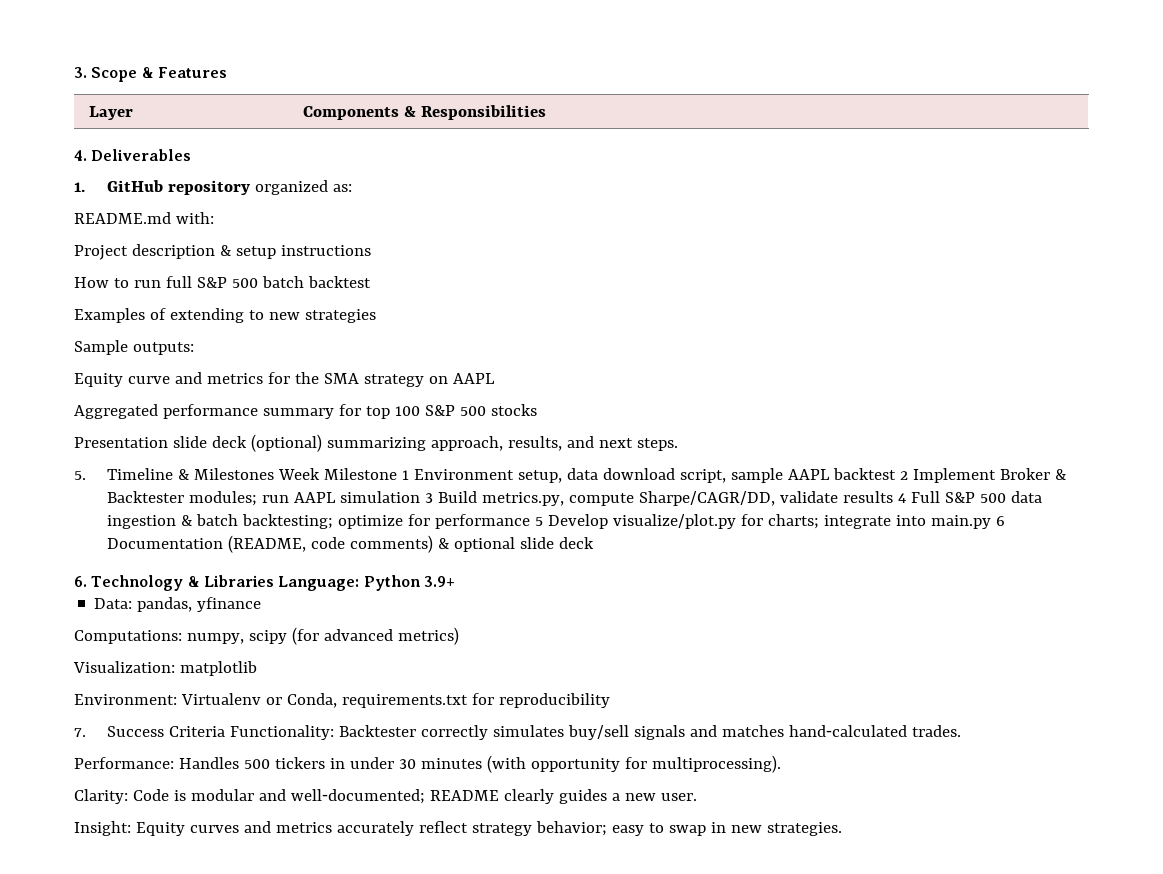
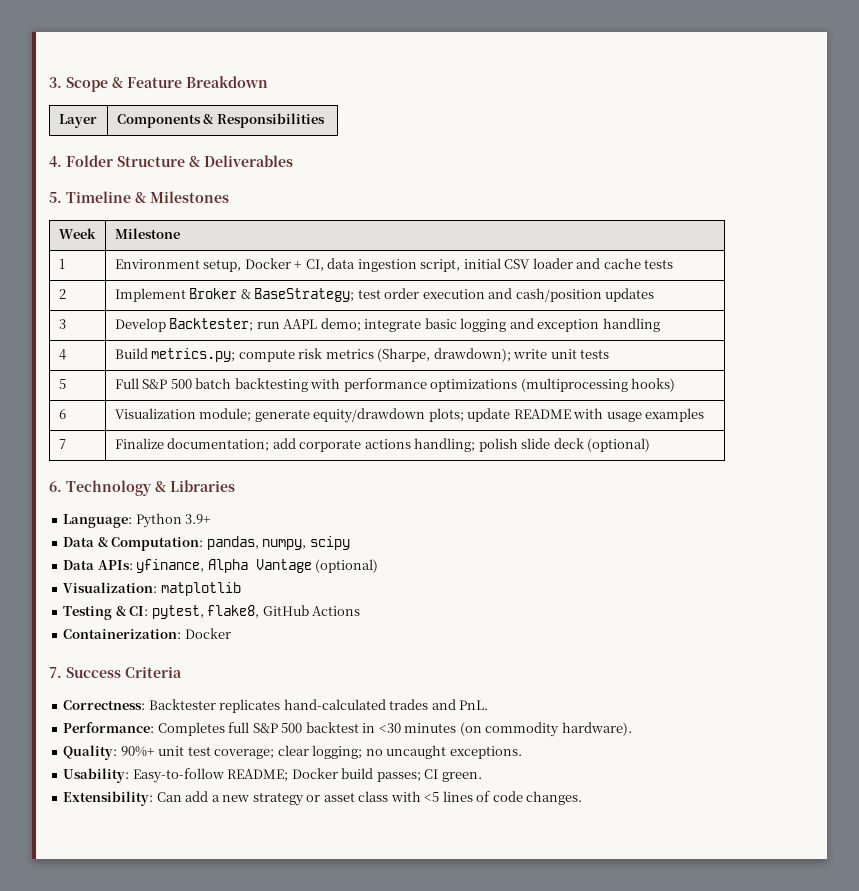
- 3. Scope & Features
+ 3. Scope & Feature Breakdown
- 4. Deliverables
- 1. GitHub repository organized as:
- README.md with:
- Project description & setup instructions
- How to run full S&P 500 batch backtest
- Examples of extending to new strategies
- Sample outputs:
- Equity curve and metrics for the SMA strategy on AAPL
- Aggregated performance summary for top 100 S&P 500 stocks
- Presentation slide deck (optional) summarizing approach, results, and next steps.
- 5. Timeline & Milestones Week Milestone 1 Environment setup, data download script, sample AAPL backtest 2 Implement Broker & Backtester modules; run AAPL simulation 3 Build metrics.py, compute Sharpe/CAGR/DD, validate results 4 Full S&P 500 data ingestion & batch backtesting; optimize for performance 5 Develop visualize/plot.py for charts; integrate into main.py 6 Documentation (README, code comments) & optional slide deck
+ 4. Folder Structure & Deliverables
+ 5. Timeline & Milestones
+ Week | Milestone
+ 1 | Environment setup, Docker + CI, data ingestion script, initial CSV loader and cache tests
+ 2 | Implement Broker & BaseStrategy; test order execution and cash/position updates
+ 3 | Develop Backtester; run AAPL demo; integrate basic logging and exception handling
+ 4 | Build metrics.py; compute risk metrics (Sharpe, drawdown); write unit tests
+ 5 | Full S&P 500 batch backtesting with performance optimizations (multiprocessing hooks)
+ 6 | Visualization module; generate equity/drawdown plots; update README with usage examples
+ 7 | Finalize documentation; add corporate actions handling; polish slide deck (optional)
- 6. Technology & Libraries Language: Python 3.9+
+ 6. Technology & Libraries
+ Language: Python 3.9+
- Data: pandas, yfinance
- Computations: numpy, scipy (for advanced metrics)
+ Data & Computation: pandas, numpy, scipy
+ Data APIs: yfinance, Alpha Vantage (optional)
  Visualization: matplotlib
- Environment: Virtualenv or Conda, requirements.txt for reproducibility
- 7. Success Criteria Functionality: Backtester correctly simulates buy/sell signals and matches hand‑calculated trades.
- Performance: Handles 500 tickers in under 30 minutes (with opportunity for multiprocessing).
- Clarity: Code is modular and well‑documented; README clearly guides a new user.
- Insight: Equity curves and metrics accurately reflect strategy behavior; easy to swap in new strategies.
+ Testing & CI: pytest, flake8, GitHub Actions
+ Containerization: Docker
+ 7. Success Criteria
+ Correctness: Backtester replicates hand‑calculated trades and PnL.
+ Performance: Completes full S&P 500 backtest in <30 minutes (on commodity hardware).
+ Quality: 90%+ unit test coverage; clear logging; no uncaught exceptions.
+ Usability: Easy-to-follow README; Docker build passes; CI green.
+ Extensibility: Can add a new strategy or asset class with <5 lines of code changes.

